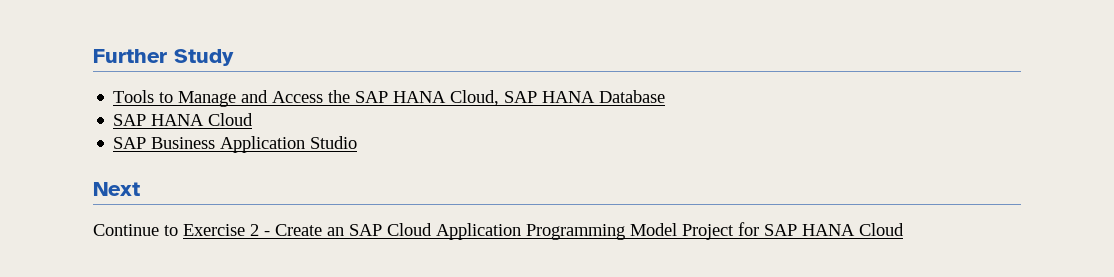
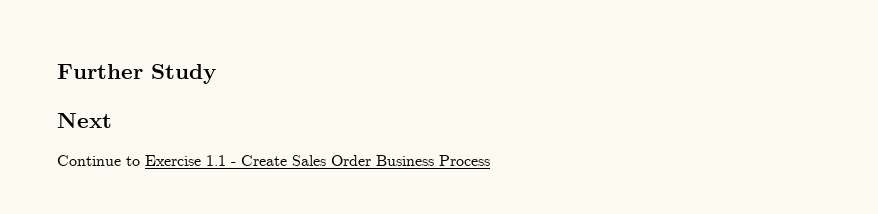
- Tools to Manage and Access the SAP HANA Cloud, SAP HANA Database
- SAP HANA Cloud
- SAP Business Application Studio
- Continue to Exercise 2 - Create an SAP Cloud Application Programming Model Project for SAP HANA Cloud
+ Continue to Exercise 1.1 - Create Sales Order Business Process

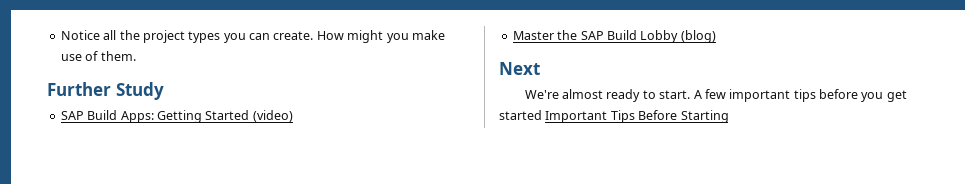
+ Notice all the project types you can create. How might you make use of them.
  Further Study
+ SAP Build Apps: Getting Started (video)
+ Master the SAP Build Lobby (blog)
  Next
- Continue to Exercise 1.1 - Create Sales Order Business Process
+ We're almost ready to start. A few important tips before you get started Important Tips Before Starting

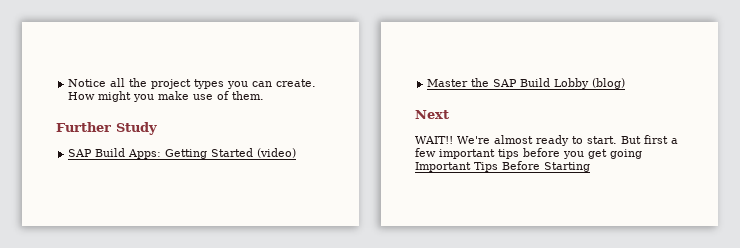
+ WAIT!!
- A few important tips before you get started Important Tips Before Starting
+ But first a few important tips before you get going Important Tips Before Starting

